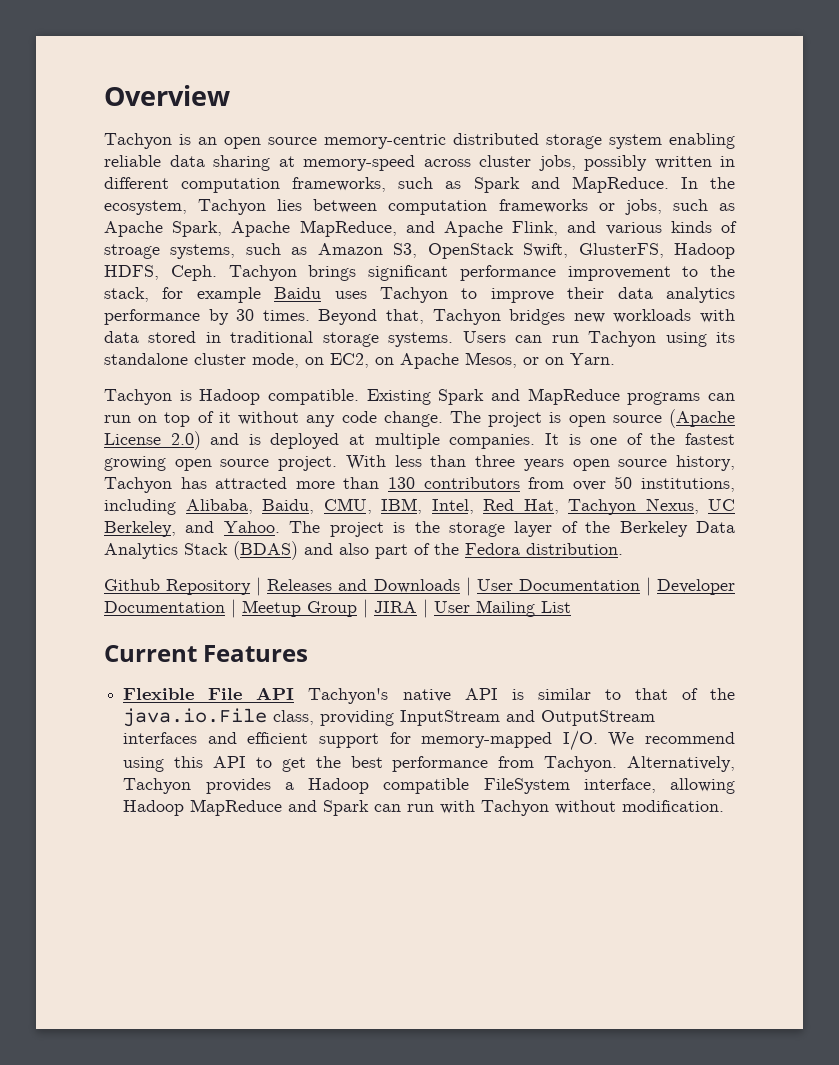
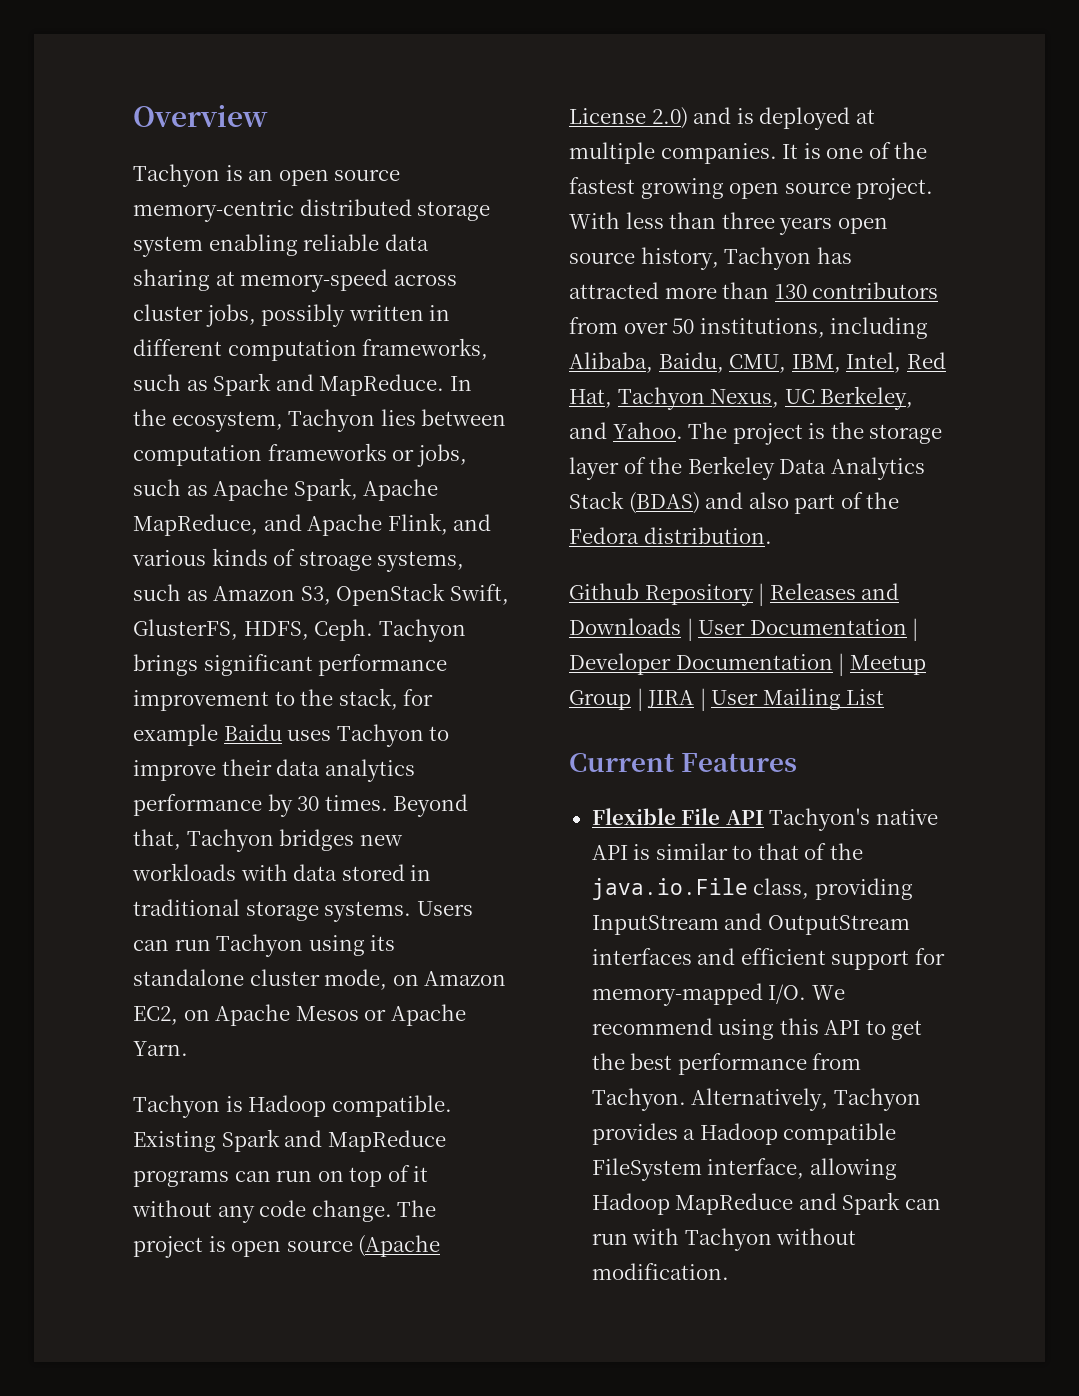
- In the ecosystem, Tachyon lies between computation frameworks or jobs, such as Apache Spark, Apache MapReduce, and Apache Flink, and various kinds of stroage systems, such as Amazon S3, OpenStack Swift, GlusterFS, Hadoop HDFS, Ceph.
+ In the ecosystem, Tachyon lies between computation frameworks or jobs, such as Apache Spark, Apache MapReduce, and Apache Flink, and various kinds of stroage systems, such as Amazon S3, OpenStack Swift, GlusterFS, HDFS, Ceph.
- Users can run Tachyon using its standalone cluster mode, on EC2, on Apache Mesos, or on Yarn.
+ Users can run Tachyon using its standalone cluster mode, on Amazon EC2, on Apache Mesos or Apache Yarn.

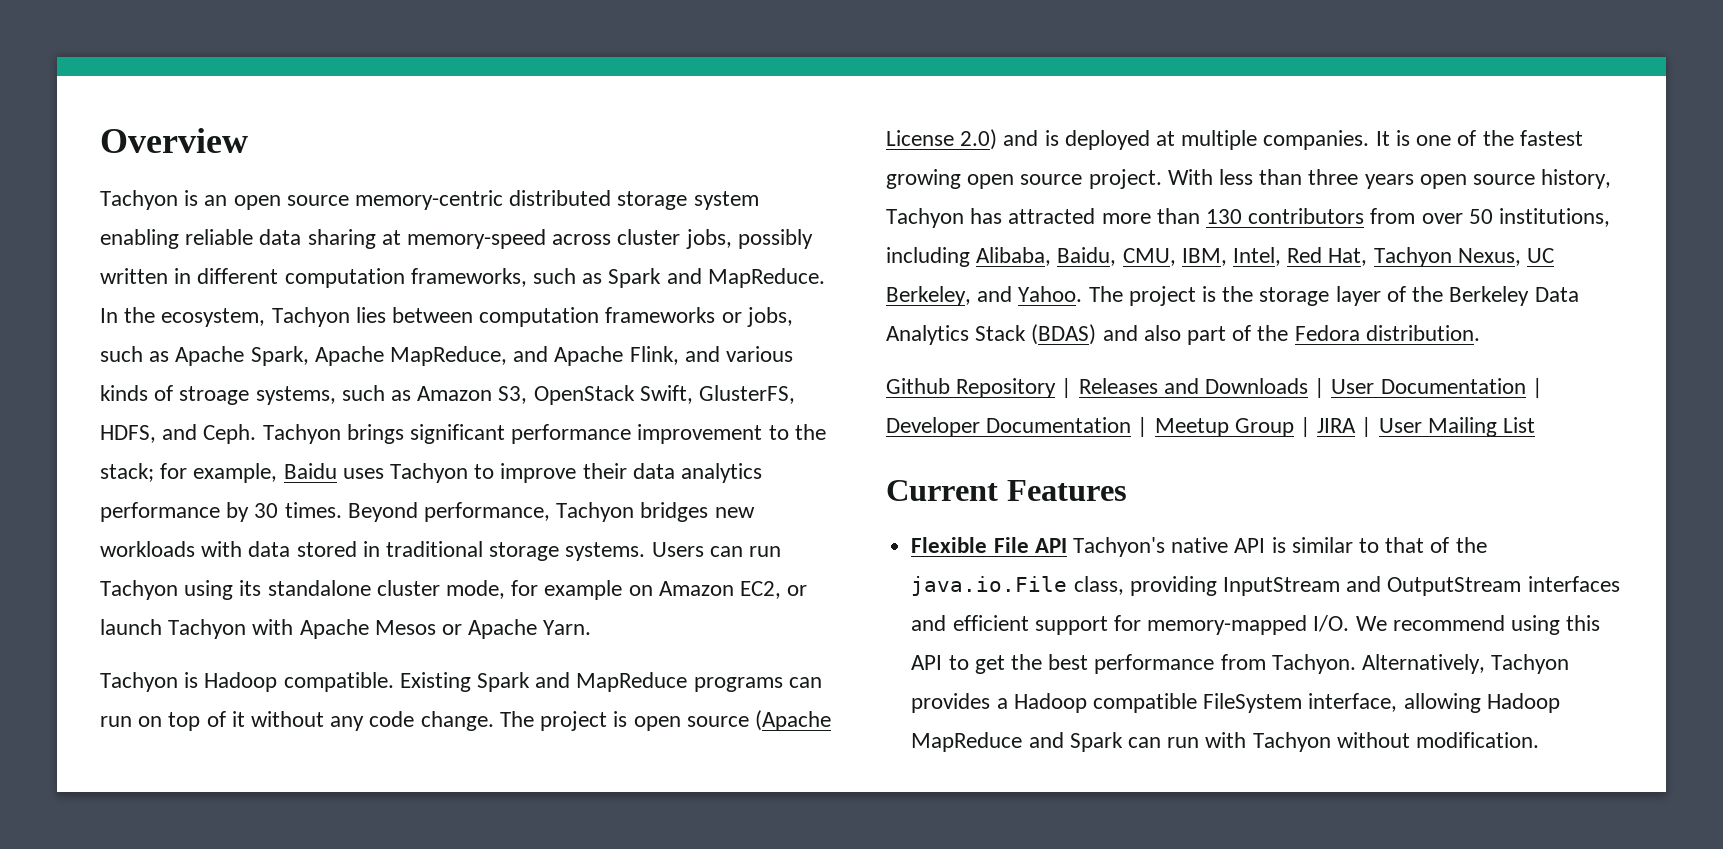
- In the ecosystem, Tachyon lies between computation frameworks or jobs, such as Apache Spark, Apache MapReduce, and Apache Flink, and various kinds of stroage systems, such as Amazon S3, OpenStack Swift, GlusterFS, HDFS, Ceph.
+ In the ecosystem, Tachyon lies between computation frameworks or jobs, such as Apache Spark, Apache MapReduce, and Apache Flink, and various kinds of stroage systems, such as Amazon S3, OpenStack Swift, GlusterFS, HDFS, and Ceph.
- Tachyon brings significant performance improvement to the stack, for example Baidu uses Tachyon to improve their data analytics performance by 30 times.
+ Tachyon brings significant performance improvement to the stack; for example, Baidu uses Tachyon to improve their data analytics performance by 30 times.
- Beyond that, Tachyon bridges new workloads with data stored in traditional storage systems.
+ Beyond performance, Tachyon bridges new workloads with data stored in traditional storage systems.
- Users can run Tachyon using its standalone cluster mode, on Amazon EC2, on Apache Mesos or Apache Yarn.
+ Users can run Tachyon using its standalone cluster mode, for example on Amazon EC2, or launch Tachyon with Apache Mesos or Apache Yarn.

